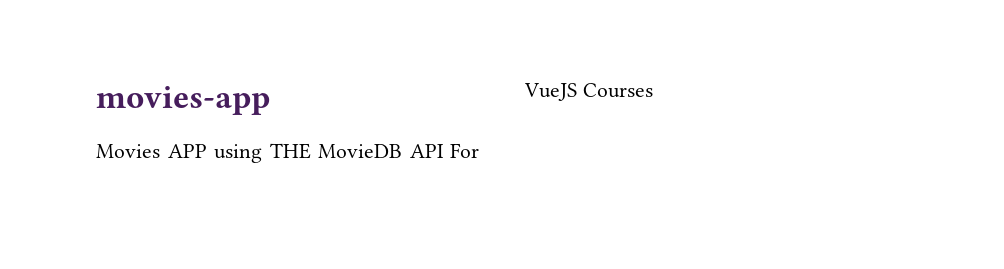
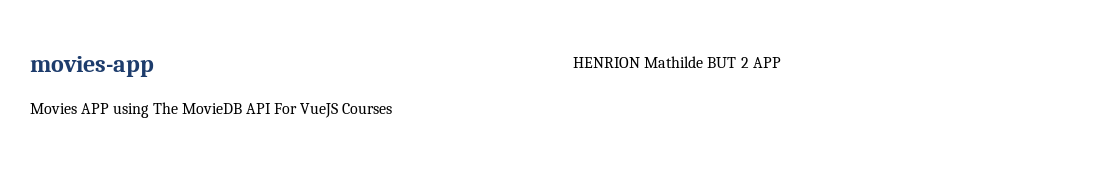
- Movies APP using THE MovieDB API For VueJS Courses
+ Movies APP using The MovieDB API For VueJS Courses
+ HENRION Mathilde BUT 2 APP

